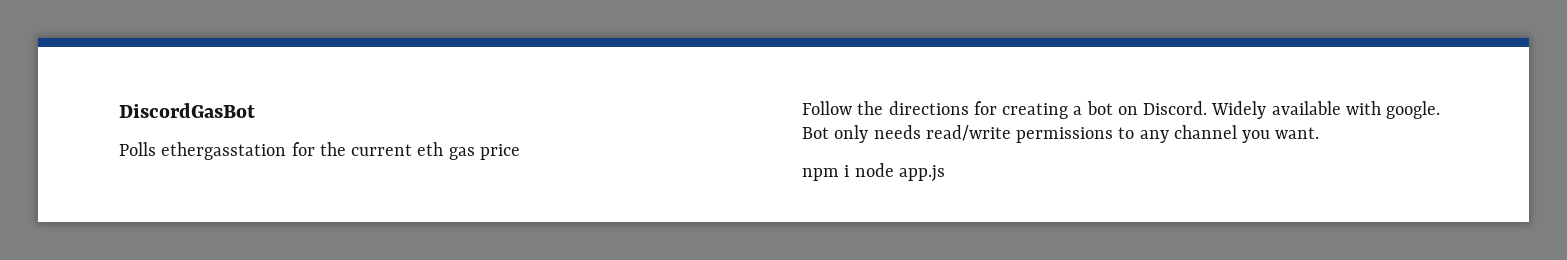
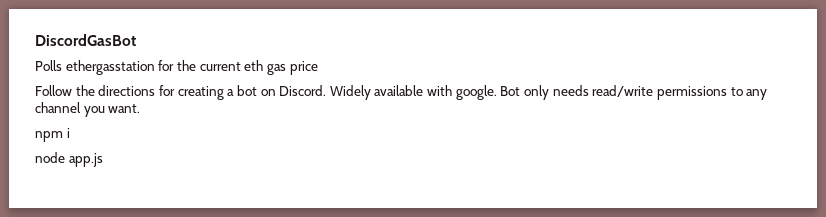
- npm i node app.js
+ npm i
+ node app.js

